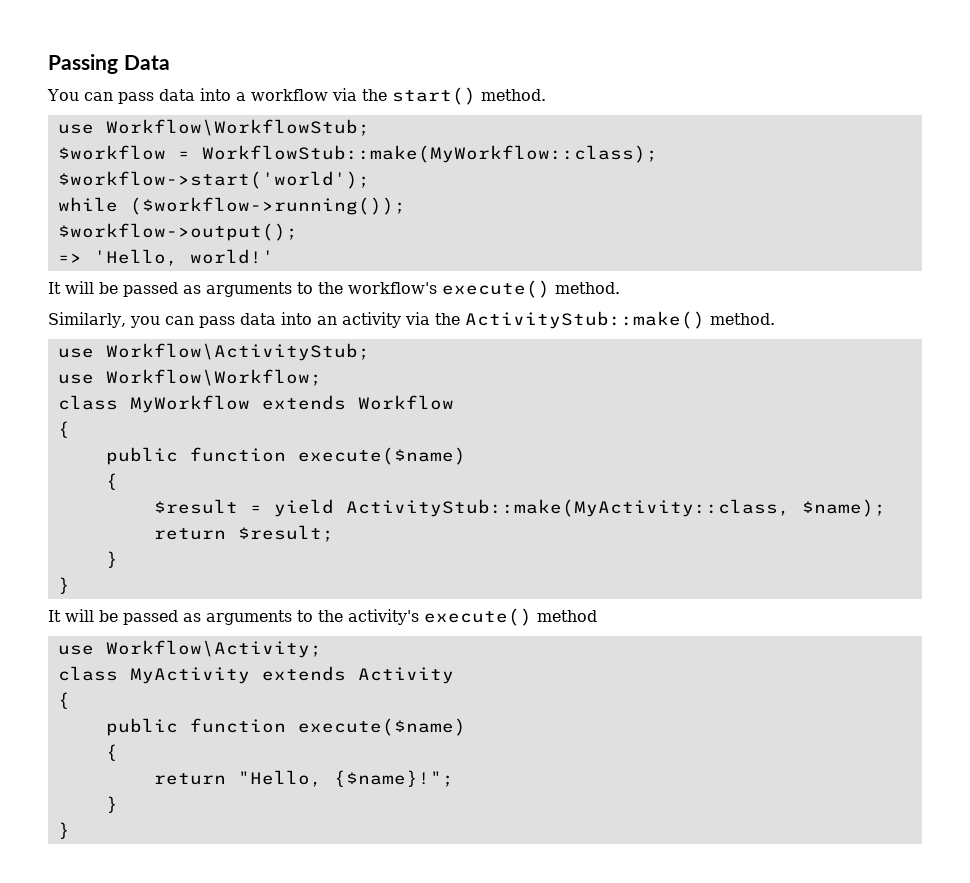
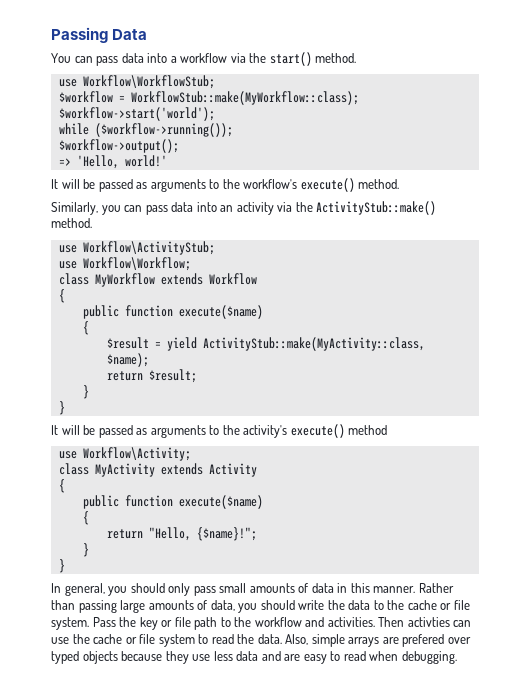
+ In general, you should only pass small amounts of data in this manner. Rather than passing large amounts of data, you should write the data to the cache or file system. Pass the key or file path to the workflow and activities. Then activties can use the cache or file system to read the data. Also, simple arrays are prefered over typed objects because they use less data and are easy to read when debugging.

